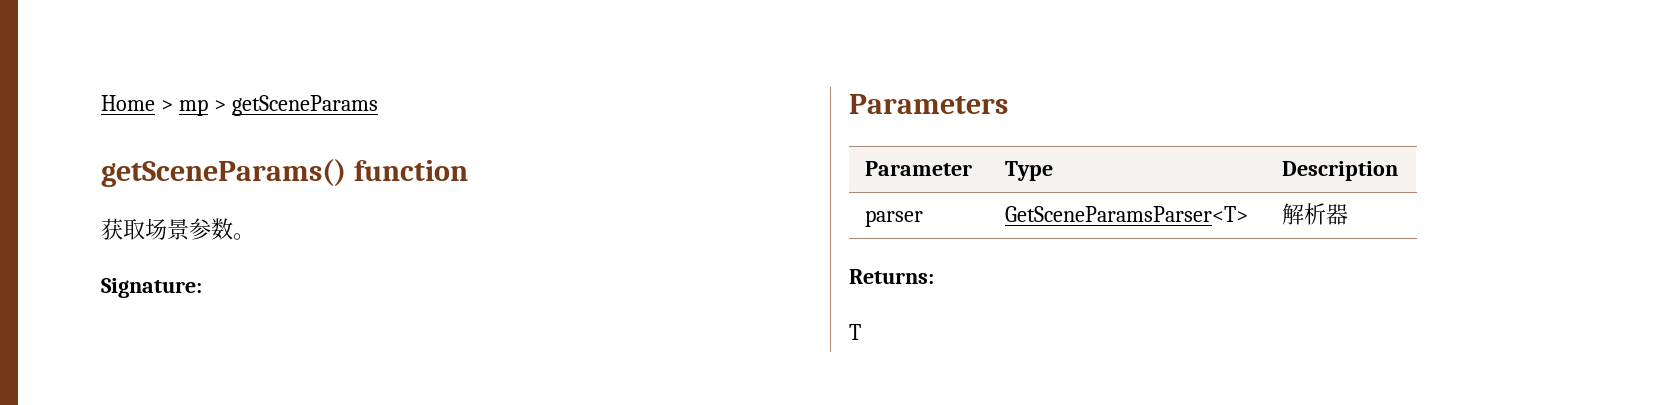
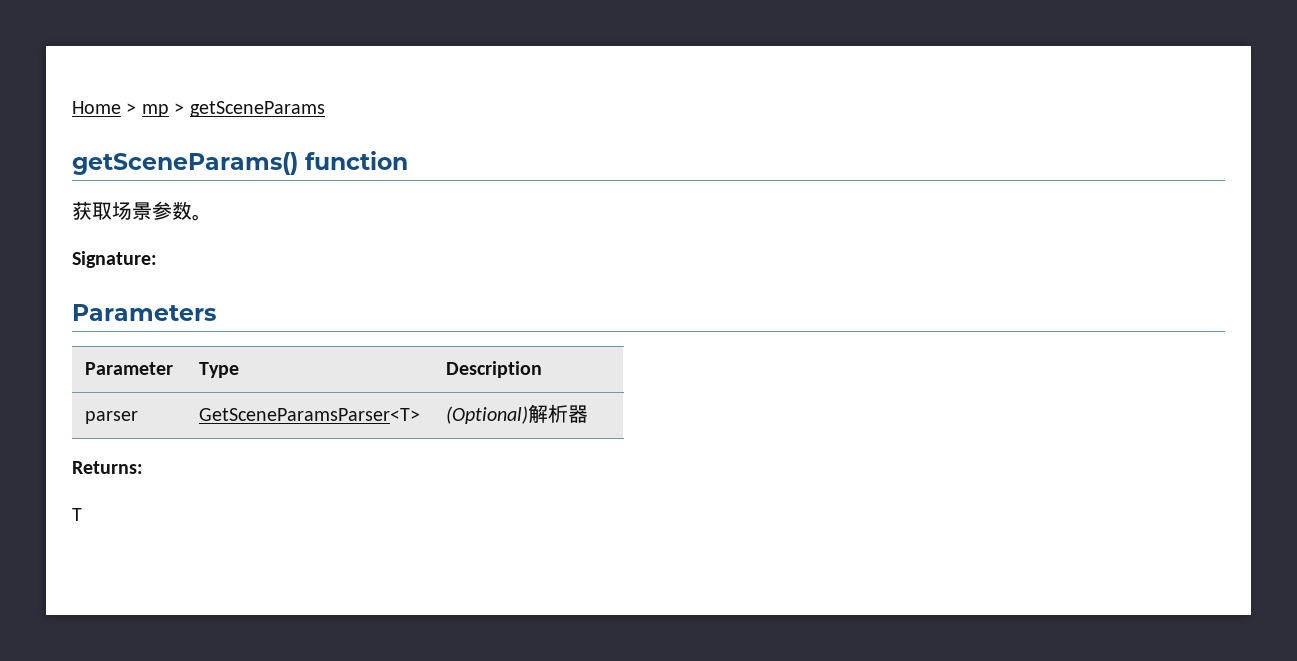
- parser | GetSceneParamsParser<T> | 解析器
+ parser | GetSceneParamsParser<T> | (Optional)解析器

